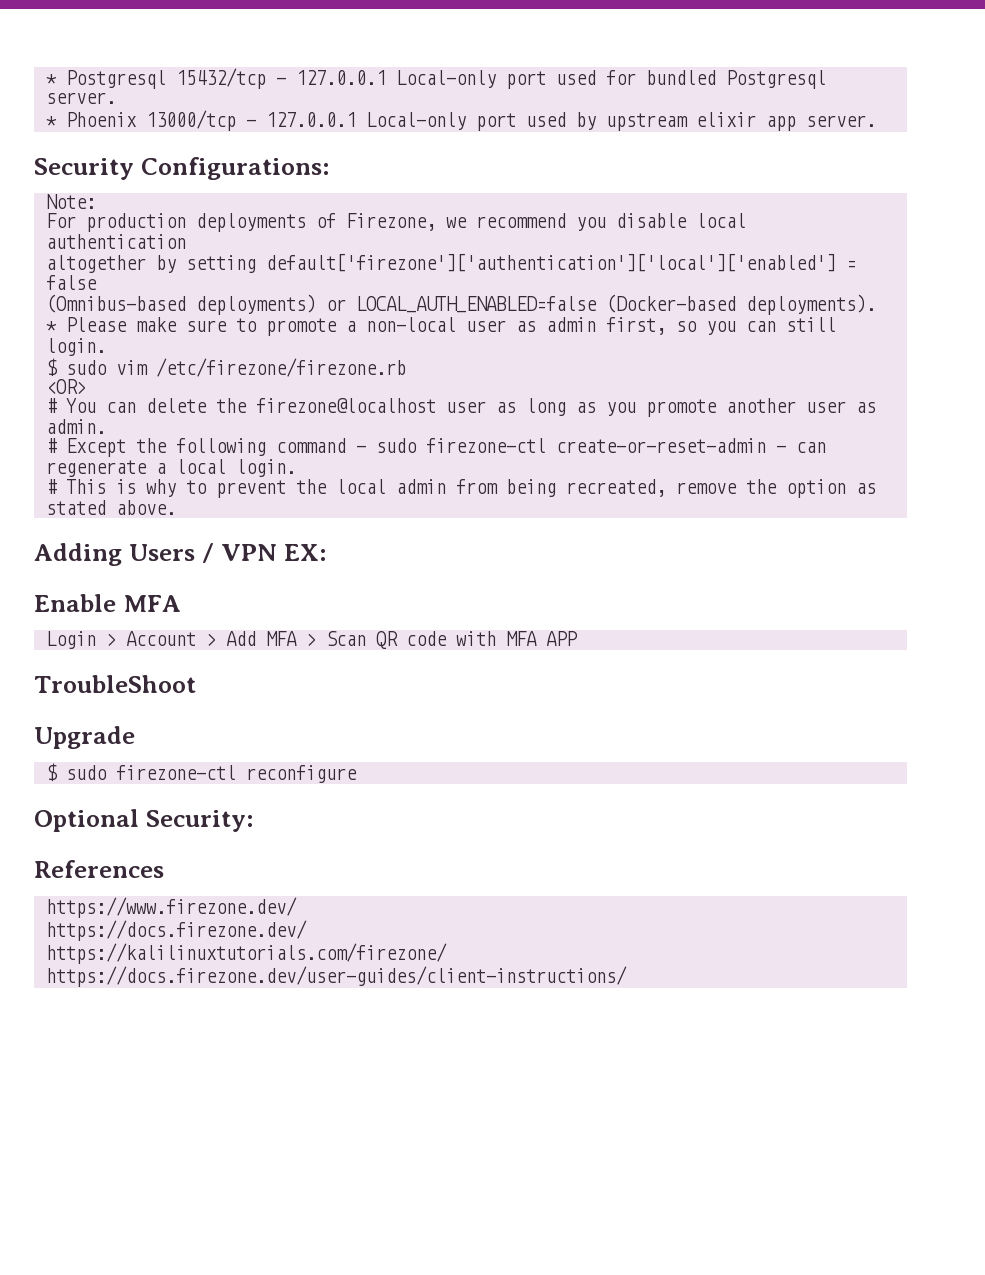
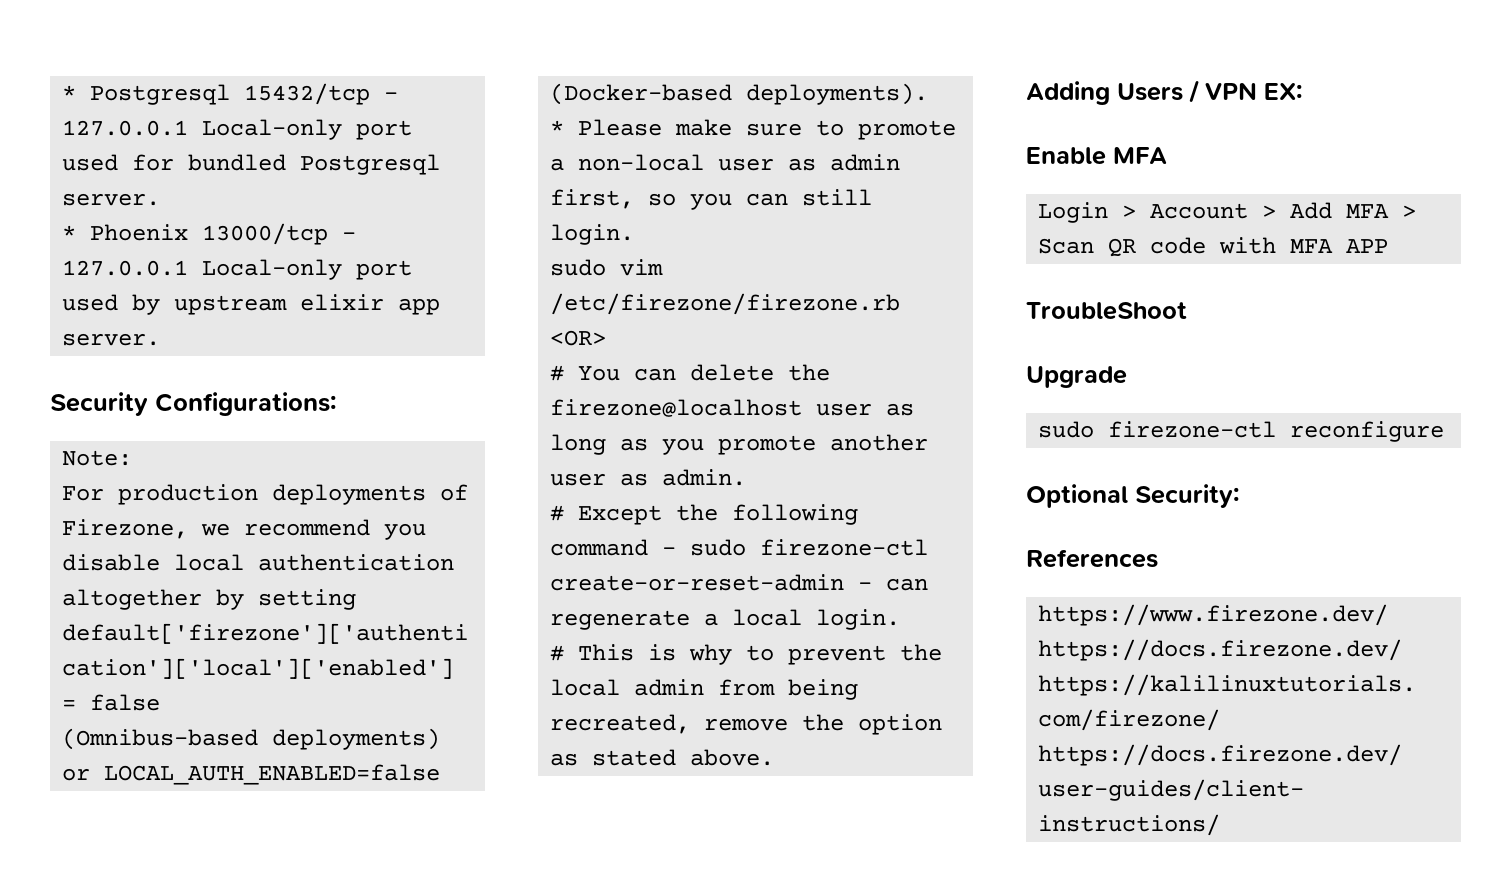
- $ sudo vim /etc/firezone/firezone.rb
+ sudo vim /etc/firezone/firezone.rb
- $ sudo firezone-ctl reconfigure
+ sudo firezone-ctl reconfigure

